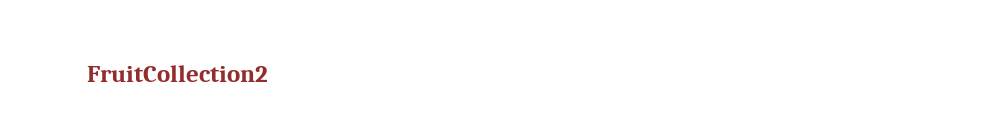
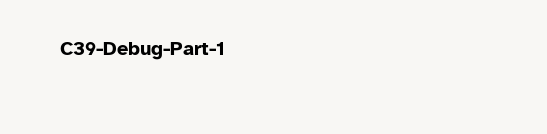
- FruitCollection2
+ C39-Debug-Part-1

